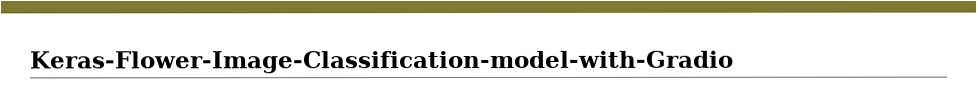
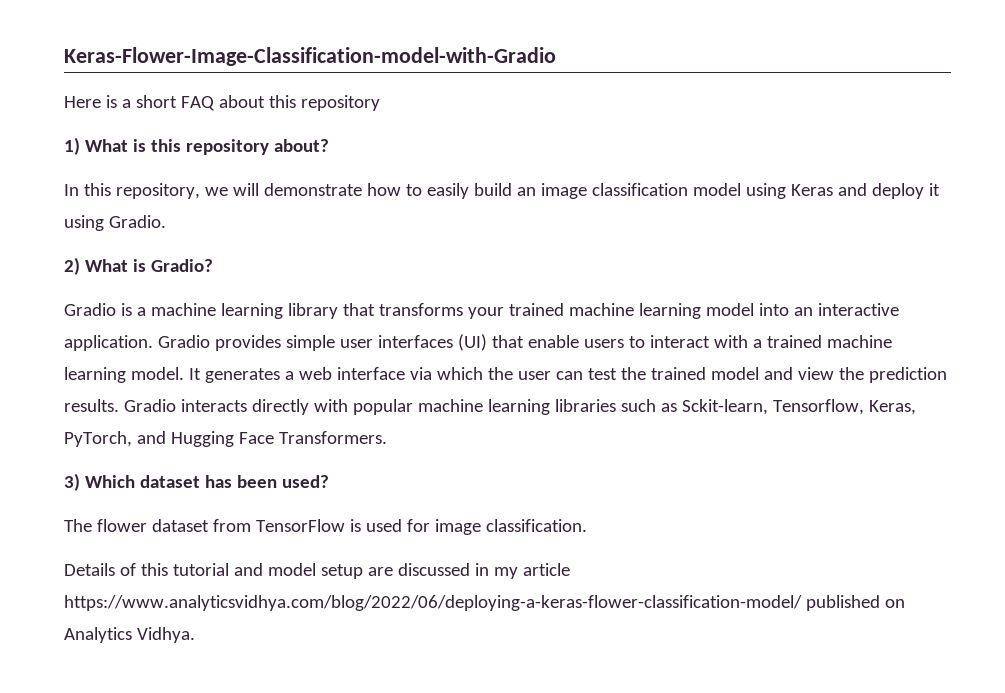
+ Here is a short FAQ about this repository
+ 1) What is this repository about?
+ In this repository, we will demonstrate how to easily build an image classification model using Keras and deploy it using Gradio.
+ 2) What is Gradio?
+ Gradio is a machine learning library that transforms your trained machine learning model into an interactive application. Gradio provides simple user interfaces (UI) that enable users to interact with a trained machine learning model. It generates a web interface via which the user can test the trained model and view the prediction results. Gradio interacts directly with popular machine learning libraries such as Sckit-learn, Tensorflow, Keras, PyTorch, and Hugging Face Transformers.
+ 3) Which dataset has been used?
+ The flower dataset from TensorFlow is used for image classification.
+ Details of this tutorial and model setup are discussed in my article https://www.analyticsvidhya.com/blog/2022/06/deploying-a-keras-flower-classification-model/ published on Analytics Vidhya.

